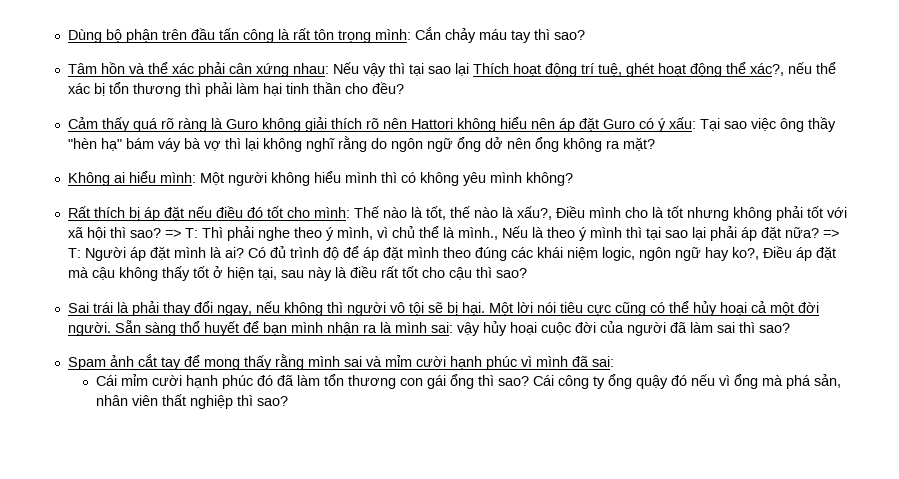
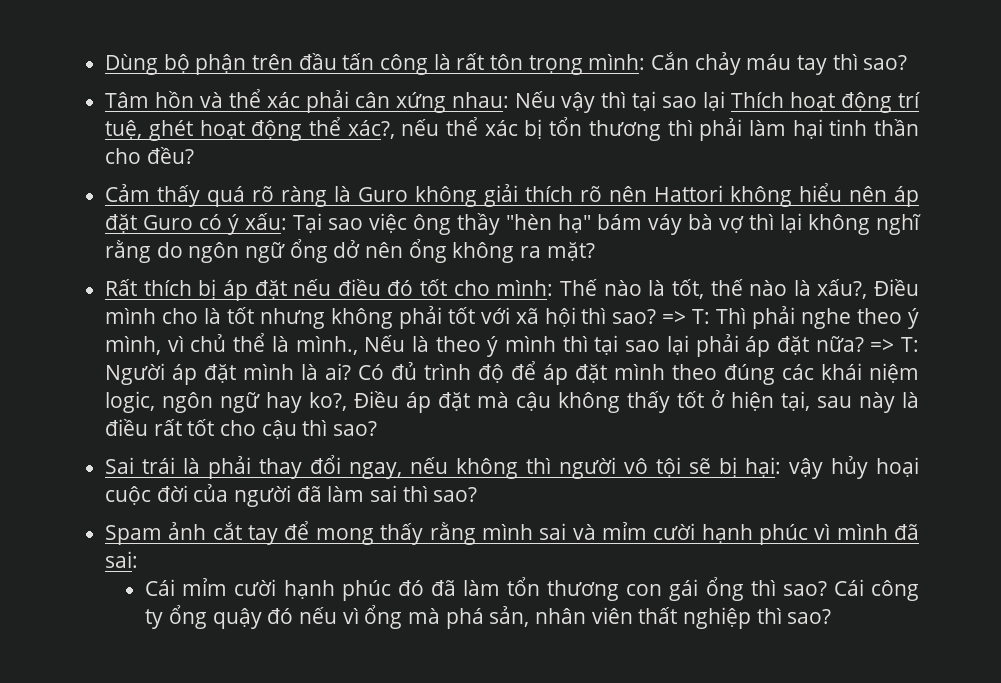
- Không ai hiểu mình: Một người không hiểu mình thì có không yêu mình không?
- Sai trái là phải thay đổi ngay, nếu không thì người vô tội sẽ bị hại. Một lời nói tiêu cực cũng có thể hủy hoại cả một đời người. Sẵn sàng thổ huyết để bạn mình nhận ra là mình sai: vậy hủy hoại cuộc đời của người đã làm sai thì sao?
+ Sai trái là phải thay đổi ngay, nếu không thì người vô tội sẽ bị hại: vậy hủy hoại cuộc đời của người đã làm sai thì sao?

